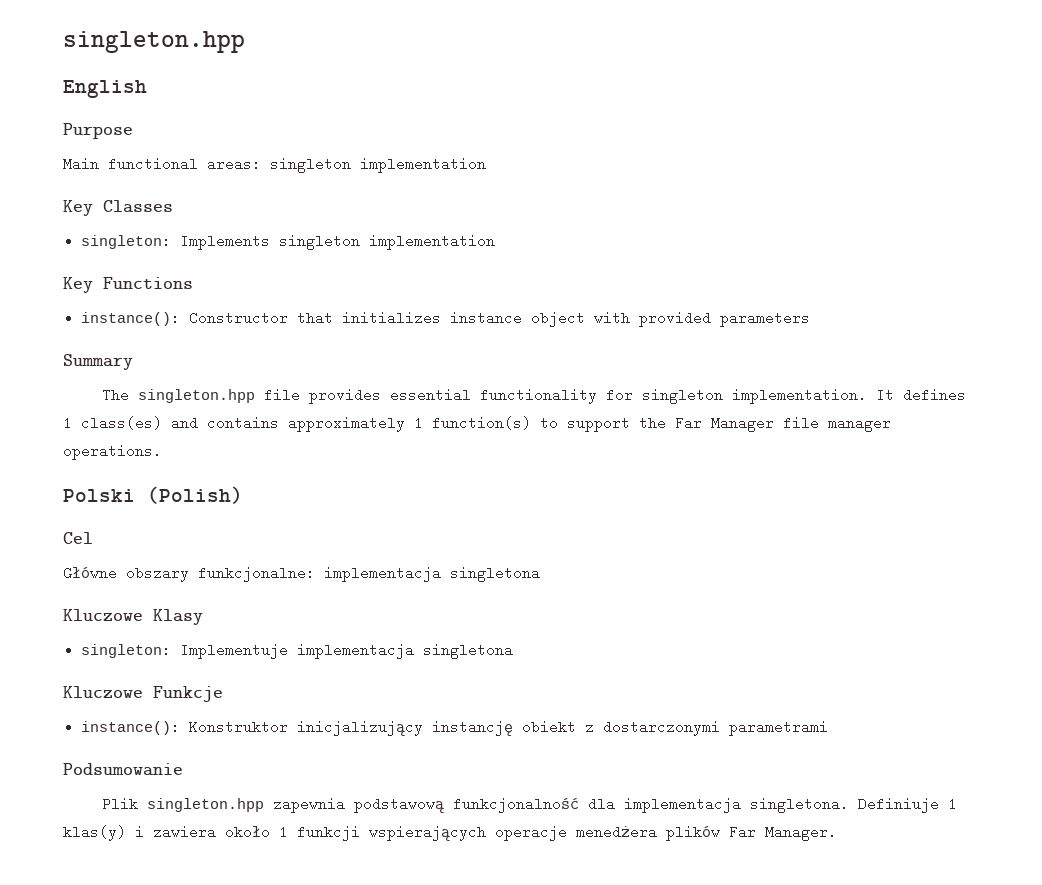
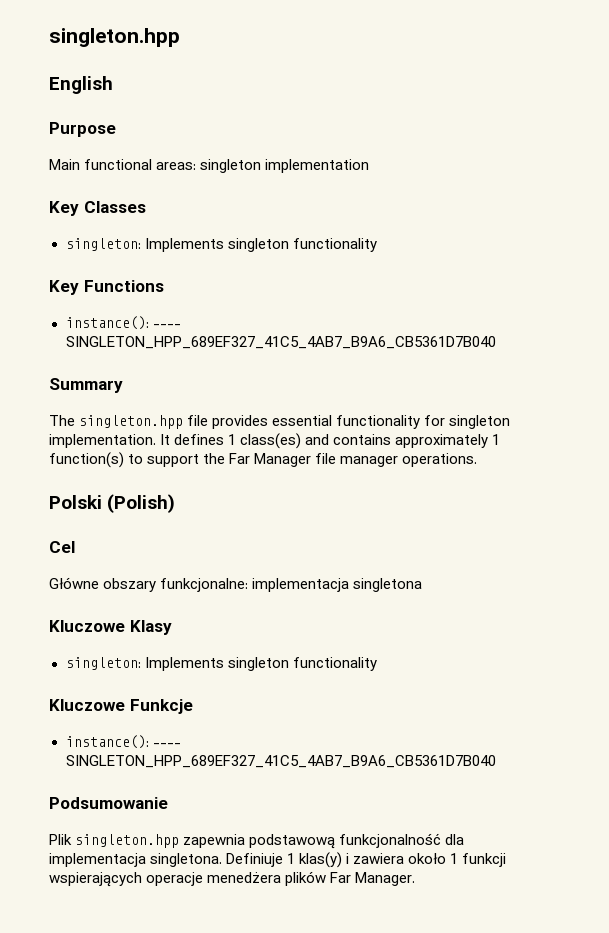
  Key Classes
- singleton: Implements singleton implementation
+ singleton: Implements singleton functionality
  Key Functions
- instance(): Constructor that initializes instance object with provided parameters
+ instance(): ---- SINGLETON_HPP_689EF327_41C5_4AB7_B9A6_CB5361D7B040
  Kluczowe Klasy
- singleton: Implementuje implementacja singletona
+ singleton: Implements singleton functionality
  Kluczowe Funkcje
- instance(): Konstruktor inicjalizujący instancję obiekt z dostarczonymi parametrami
+ instance(): ---- SINGLETON_HPP_689EF327_41C5_4AB7_B9A6_CB5361D7B040

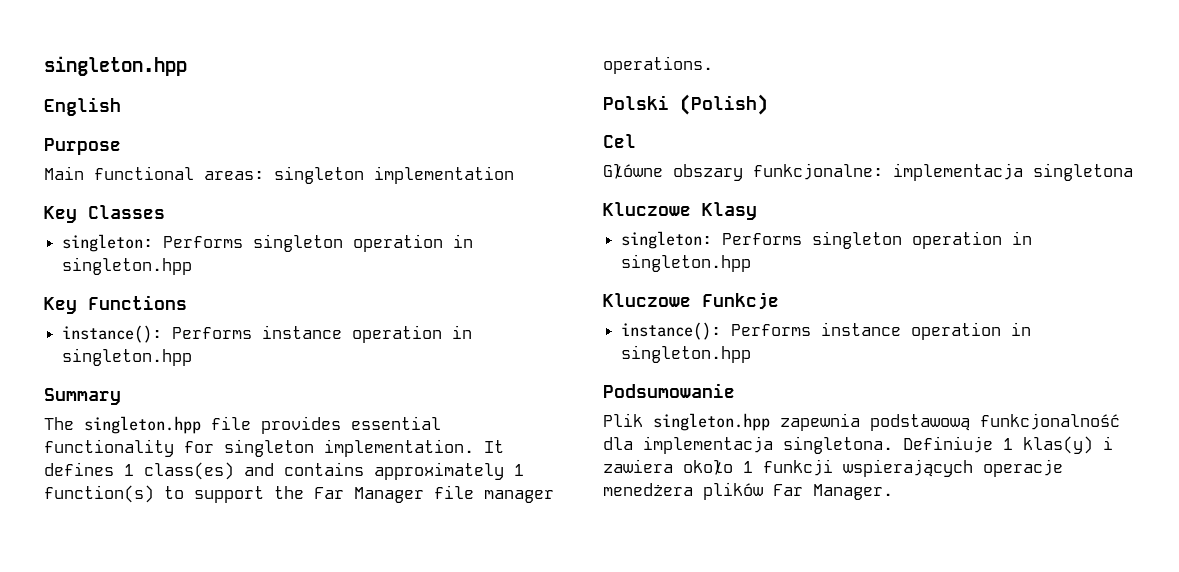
  Key Classes
- singleton: Implements singleton functionality
+ singleton: Performs singleton operation in singleton.hpp
  Key Functions
- instance(): ---- SINGLETON_HPP_689EF327_41C5_4AB7_B9A6_CB5361D7B040
+ instance(): Performs instance operation in singleton.hpp
  Kluczowe Klasy
- singleton: Implements singleton functionality
+ singleton: Performs singleton operation in singleton.hpp
  Kluczowe Funkcje
- instance(): ---- SINGLETON_HPP_689EF327_41C5_4AB7_B9A6_CB5361D7B040
+ instance(): Performs instance operation in singleton.hpp

